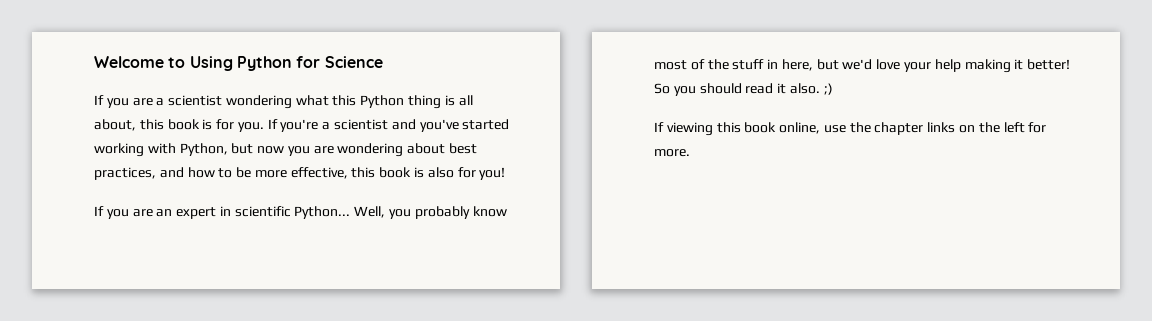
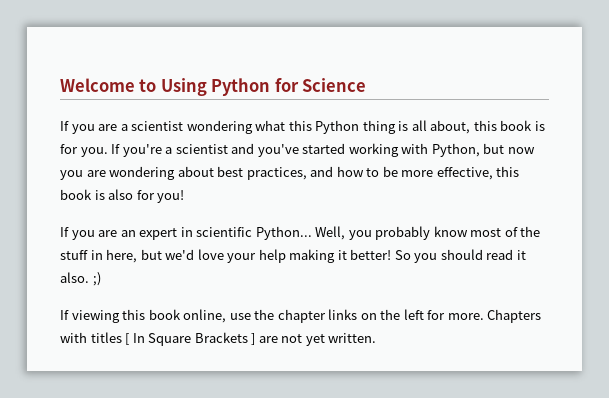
+ Chapters with titles [ In Square Brackets ] are not yet written.

